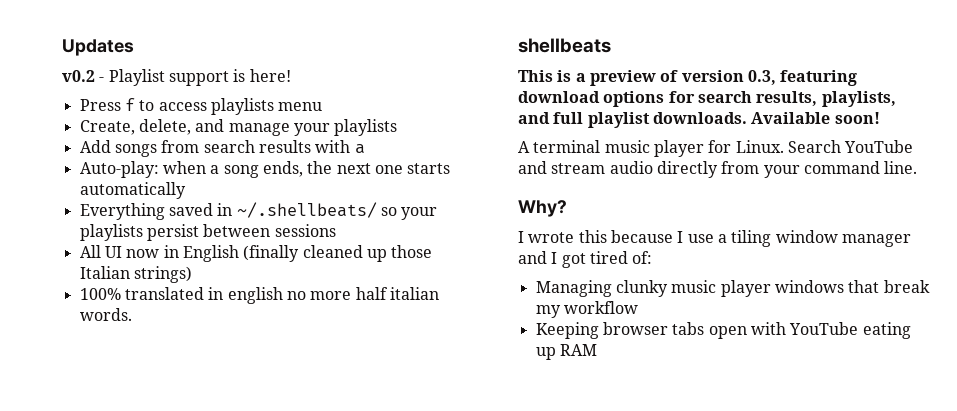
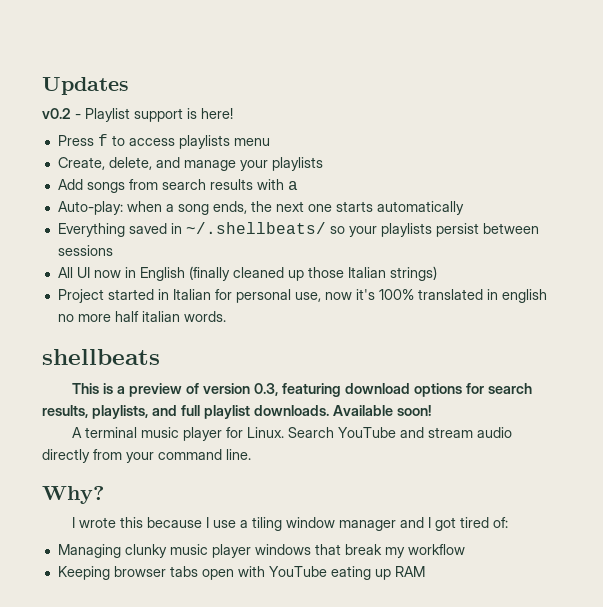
- 100% translated in english no more half italian words.
+ Project started in Italian for personal use, now it's 100% translated in english no more half italian words.

